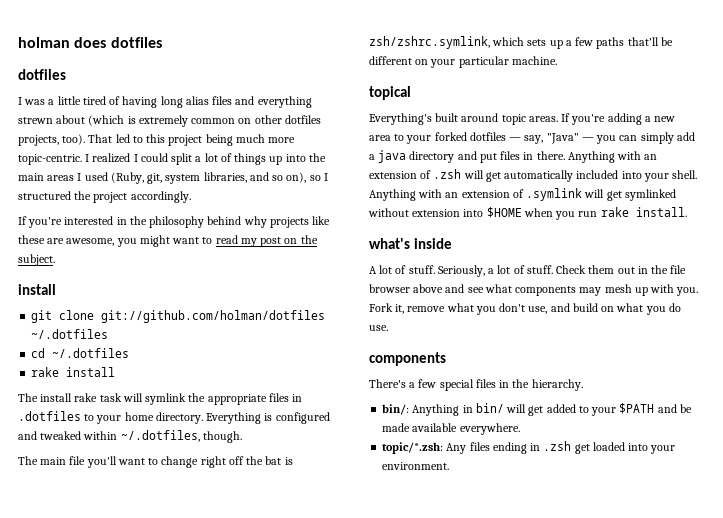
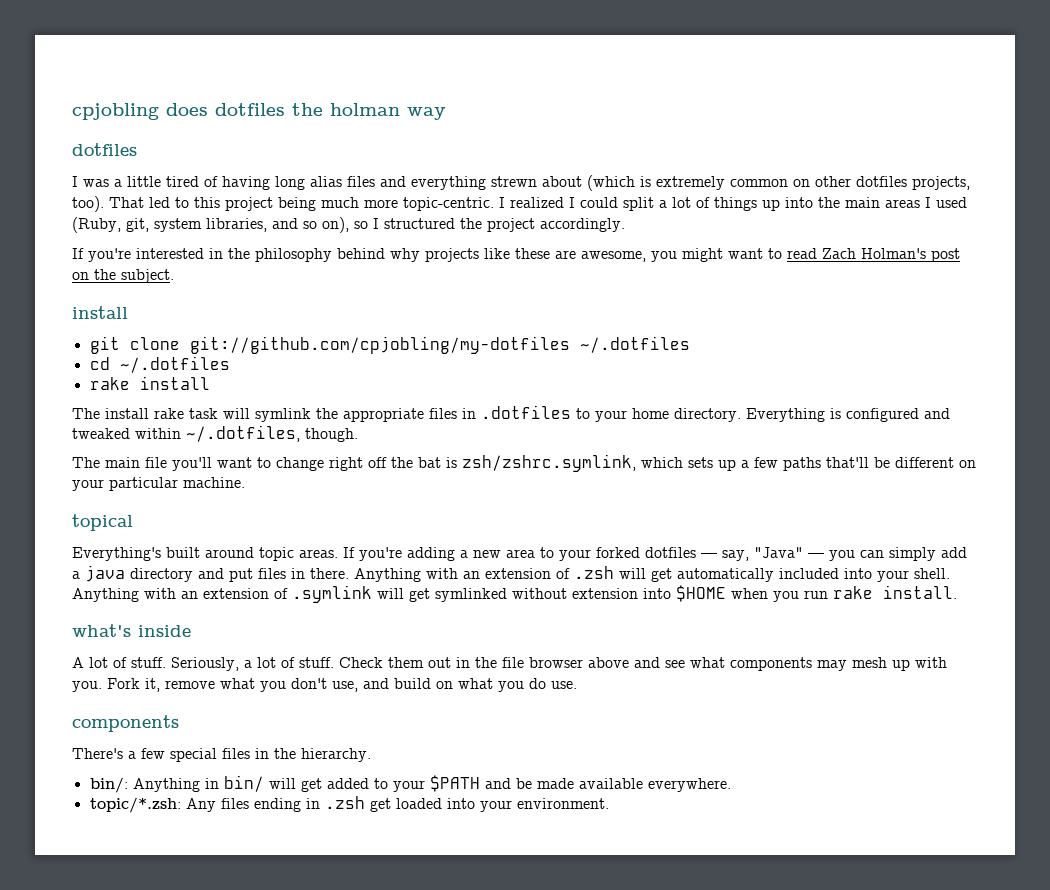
- holman does dotfiles
+ cpjobling does dotfiles the holman way
- If you're interested in the philosophy behind why projects like these are awesome, you might want to read my post on the subject.
+ If you're interested in the philosophy behind why projects like these are awesome, you might want to read Zach Holman's post on the subject.
- git clone git://github.com/holman/dotfiles ~/.dotfiles
+ git clone git://github.com/cpjobling/my-dotfiles ~/.dotfiles

